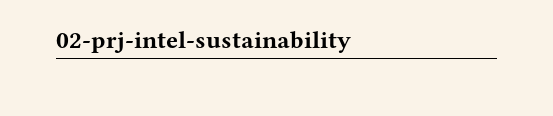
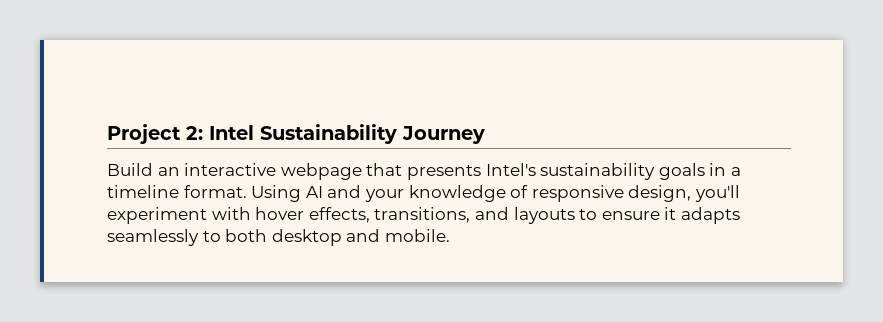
- 02-prj-intel-sustainability
+ Project 2: Intel Sustainability Journey
+ Build an interactive webpage that presents Intel's sustainability goals in a timeline format. Using AI and your knowledge of responsive design, you'll experiment with hover effects, transitions, and layouts to ensure it adapts seamlessly to both desktop and mobile.

